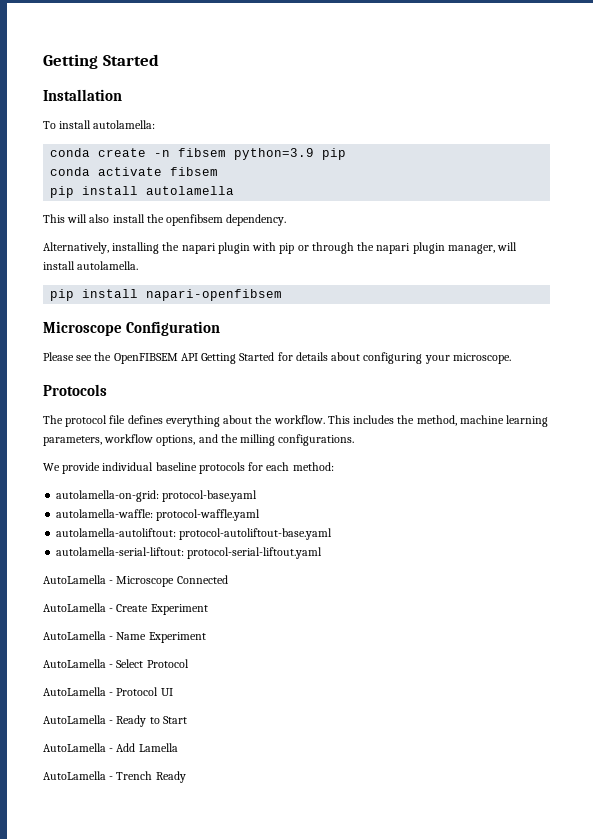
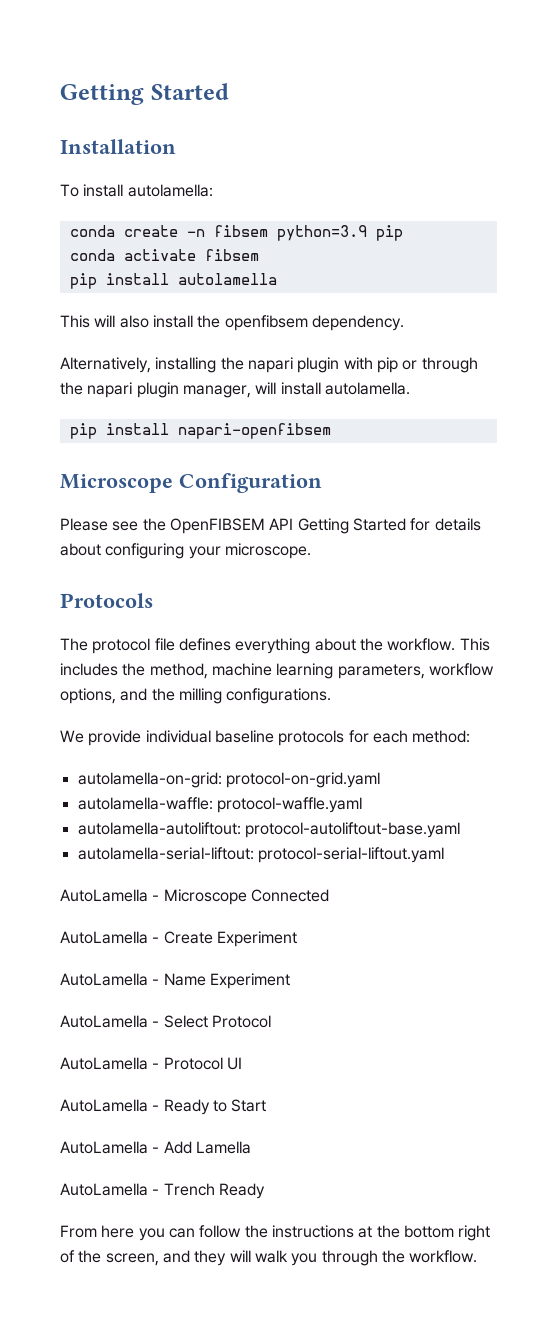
- autolamella-on-grid: protocol-base.yaml
+ autolamella-on-grid: protocol-on-grid.yaml
+ From here you can follow the instructions at the bottom right of the screen, and they will walk you through the workflow.

